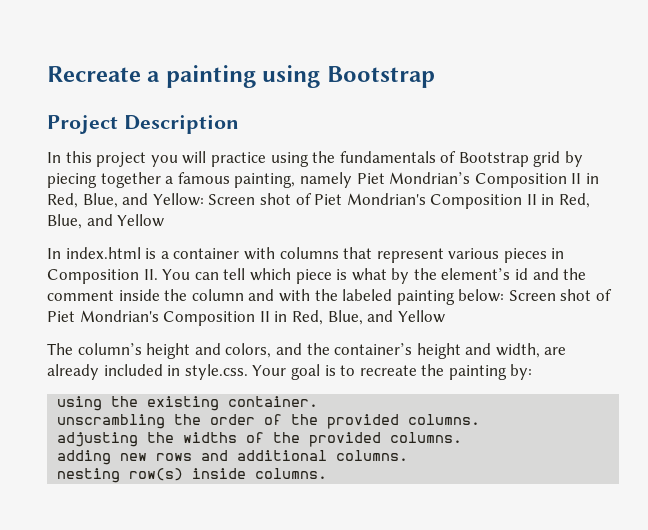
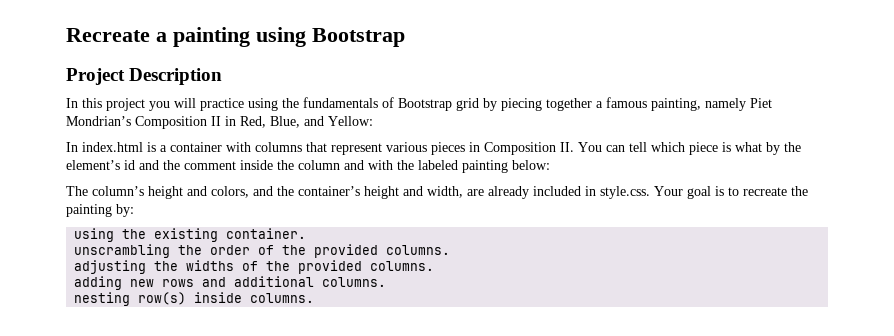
- In this project you will practice using the fundamentals of Bootstrap grid by piecing together a famous painting, namely Piet Mondrian’s Composition II in Red, Blue, and Yellow: Screen shot of Piet Mondrian's Composition II in Red, Blue, and Yellow
+ In this project you will practice using the fundamentals of Bootstrap grid by piecing together a famous painting, namely Piet Mondrian’s Composition II in Red, Blue, and Yellow:
- In index.html is a container with columns that represent various pieces in Composition II. You can tell which piece is what by the element’s id and the comment inside the column and with the labeled painting below: Screen shot of Piet Mondrian's Composition II in Red, Blue, and Yellow
+ In index.html is a container with columns that represent various pieces in Composition II. You can tell which piece is what by the element’s id and the comment inside the column and with the labeled painting below:

